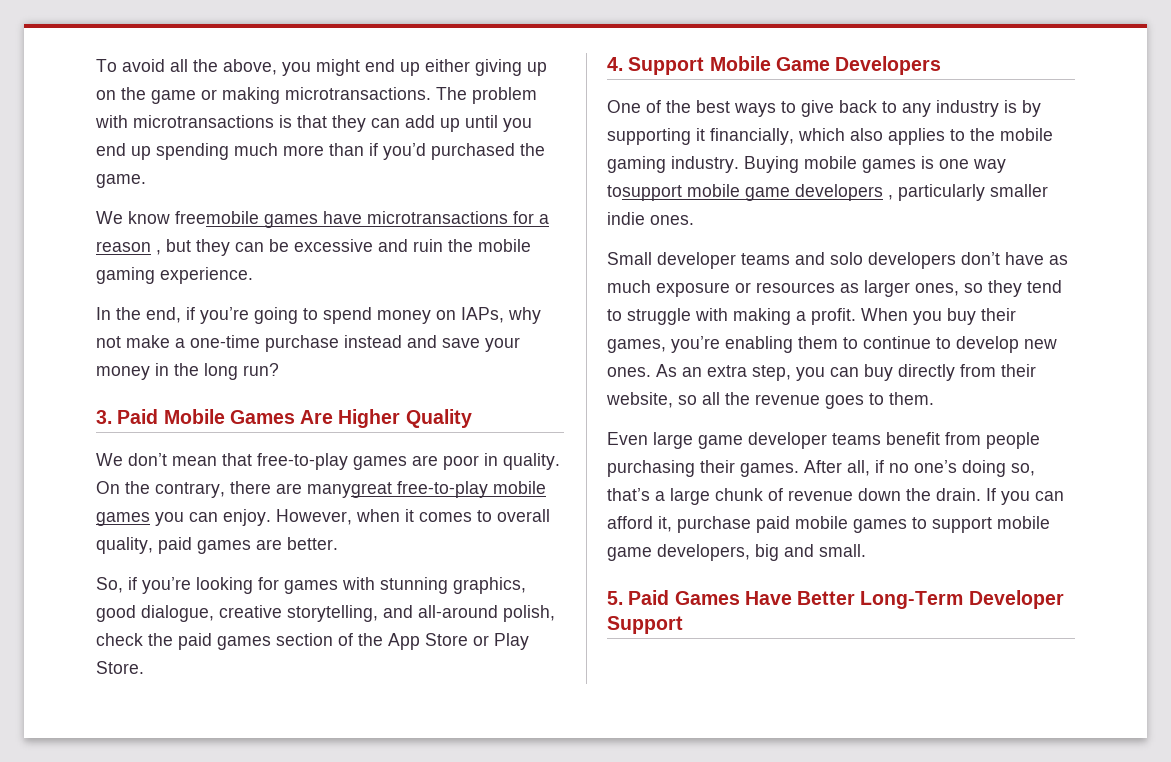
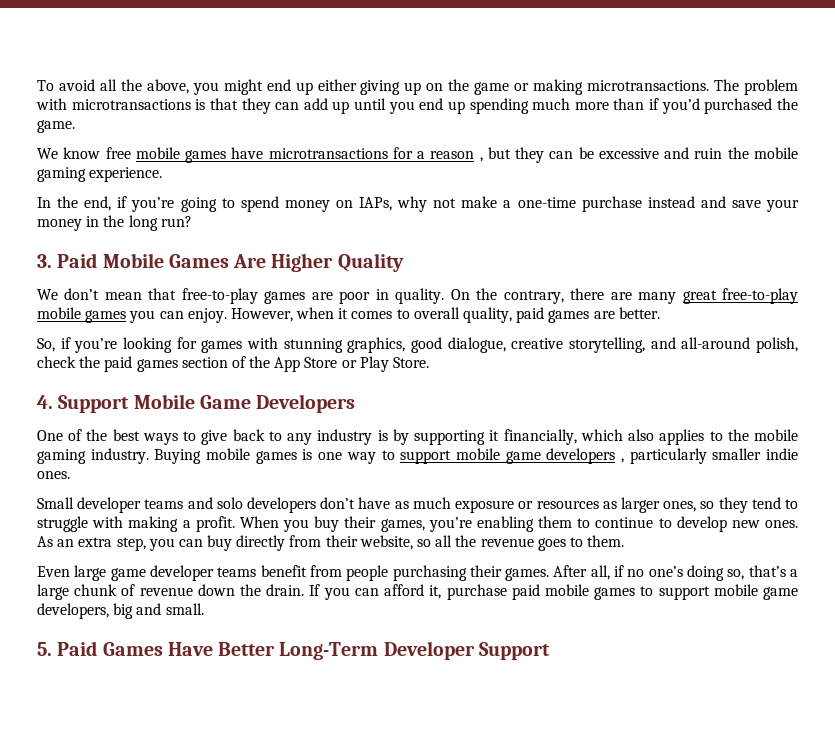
- We know freemobile games have microtransactions for a reason , but they can be excessive and ruin the mobile gaming experience.
+ We know free mobile games have microtransactions for a reason , but they can be excessive and ruin the mobile gaming experience.
- On the contrary, there are manygreat free-to-play mobile games you can enjoy.
+ On the contrary, there are many great free-to-play mobile games you can enjoy.
- Buying mobile games is one way tosupport mobile game developers , particularly smaller indie ones.
+ Buying mobile games is one way to support mobile game developers , particularly smaller indie ones.

